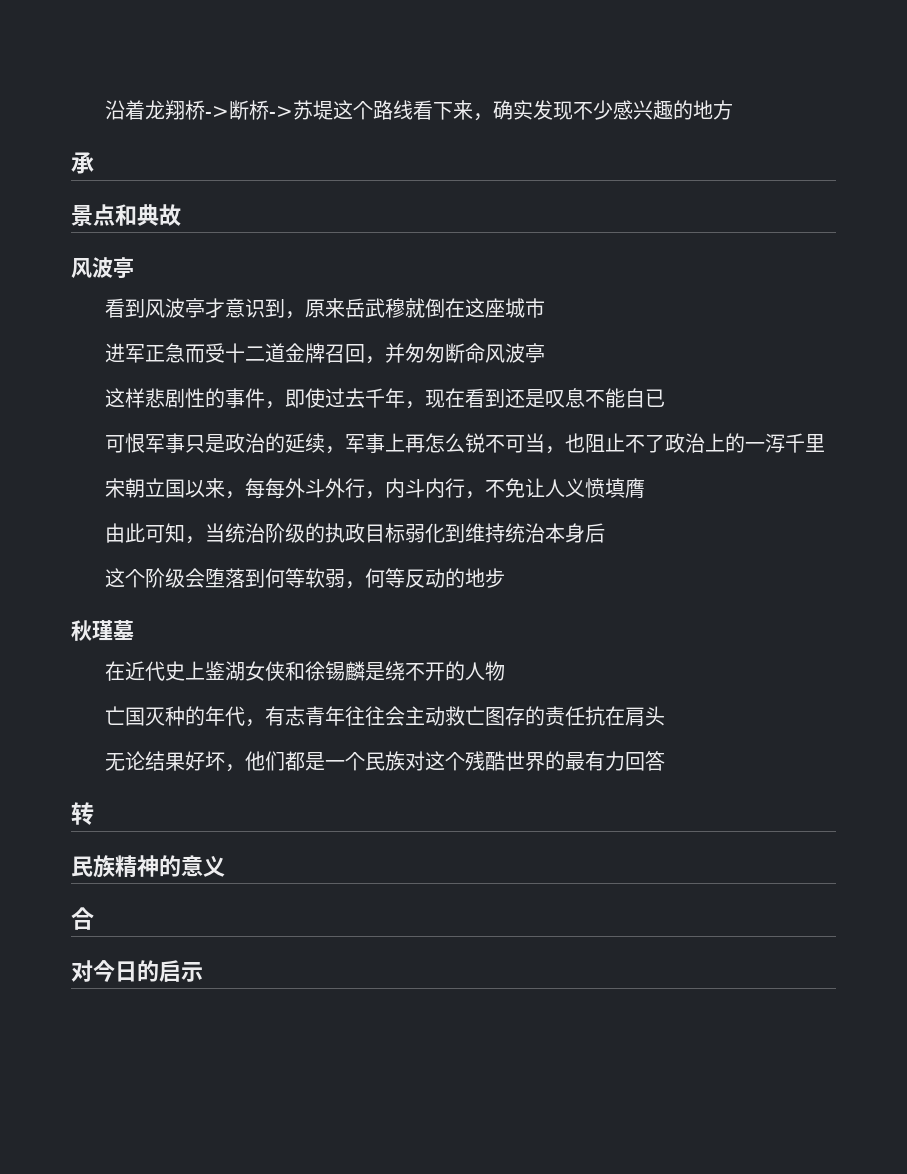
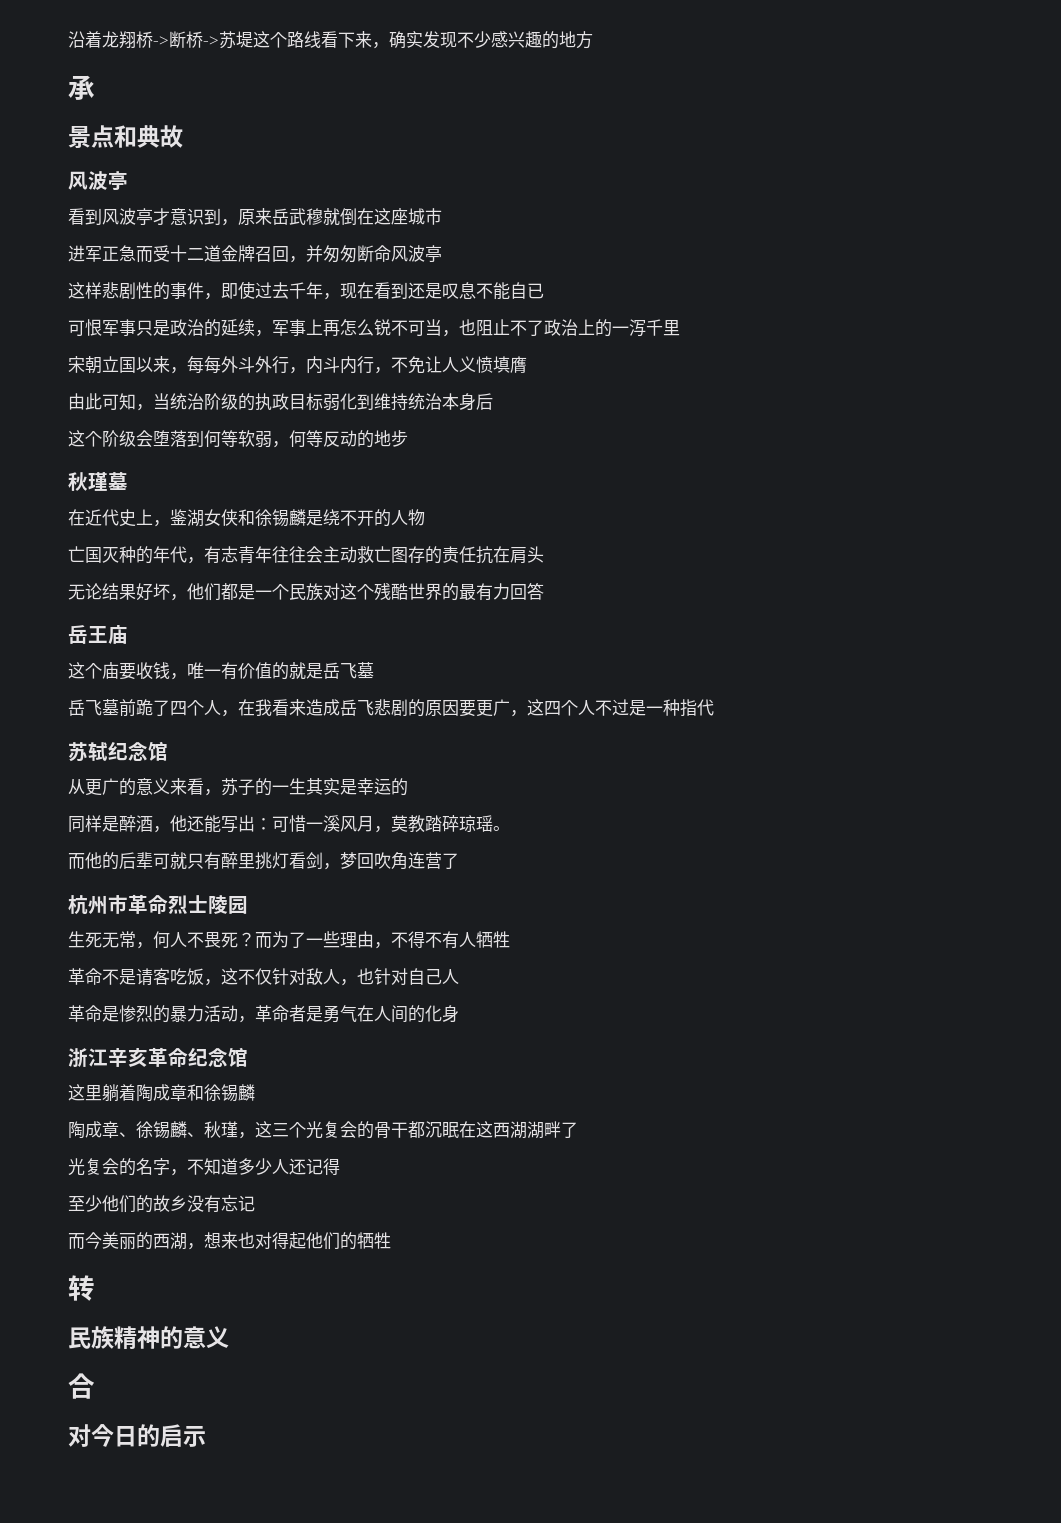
- 在近代史上鉴湖女侠和徐锡麟是绕不开的人物
+ 在近代史上，鉴湖女侠和徐锡麟是绕不开的人物
+ 岳王庙
+ 这个庙要收钱，唯一有价值的就是岳飞墓
+ 岳飞墓前跪了四个人，在我看来造成岳飞悲剧的原因要更广，这四个人不过是一种指代
+ 苏轼纪念馆
+ 从更广的意义来看，苏子的一生其实是幸运的
+ 同样是醉酒，他还能写出：可惜一溪风月，莫教踏碎琼瑶。
+ 而他的后辈可就只有醉里挑灯看剑，梦回吹角连营了
+ 杭州市革命烈士陵园
+ 生死无常，何人不畏死？而为了一些理由，不得不有人牺牲
+ 革命不是请客吃饭，这不仅针对敌人，也针对自己人
+ 革命是惨烈的暴力活动，革命者是勇气在人间的化身
+ 浙江辛亥革命纪念馆
+ 这里躺着陶成章和徐锡麟
+ 陶成章、徐锡麟、秋瑾，这三个光复会的骨干都沉眠在这西湖湖畔了
+ 光复会的名字，不知道多少人还记得
+ 至少他们的故乡没有忘记
+ 而今美丽的西湖，想来也对得起他们的牺牲

